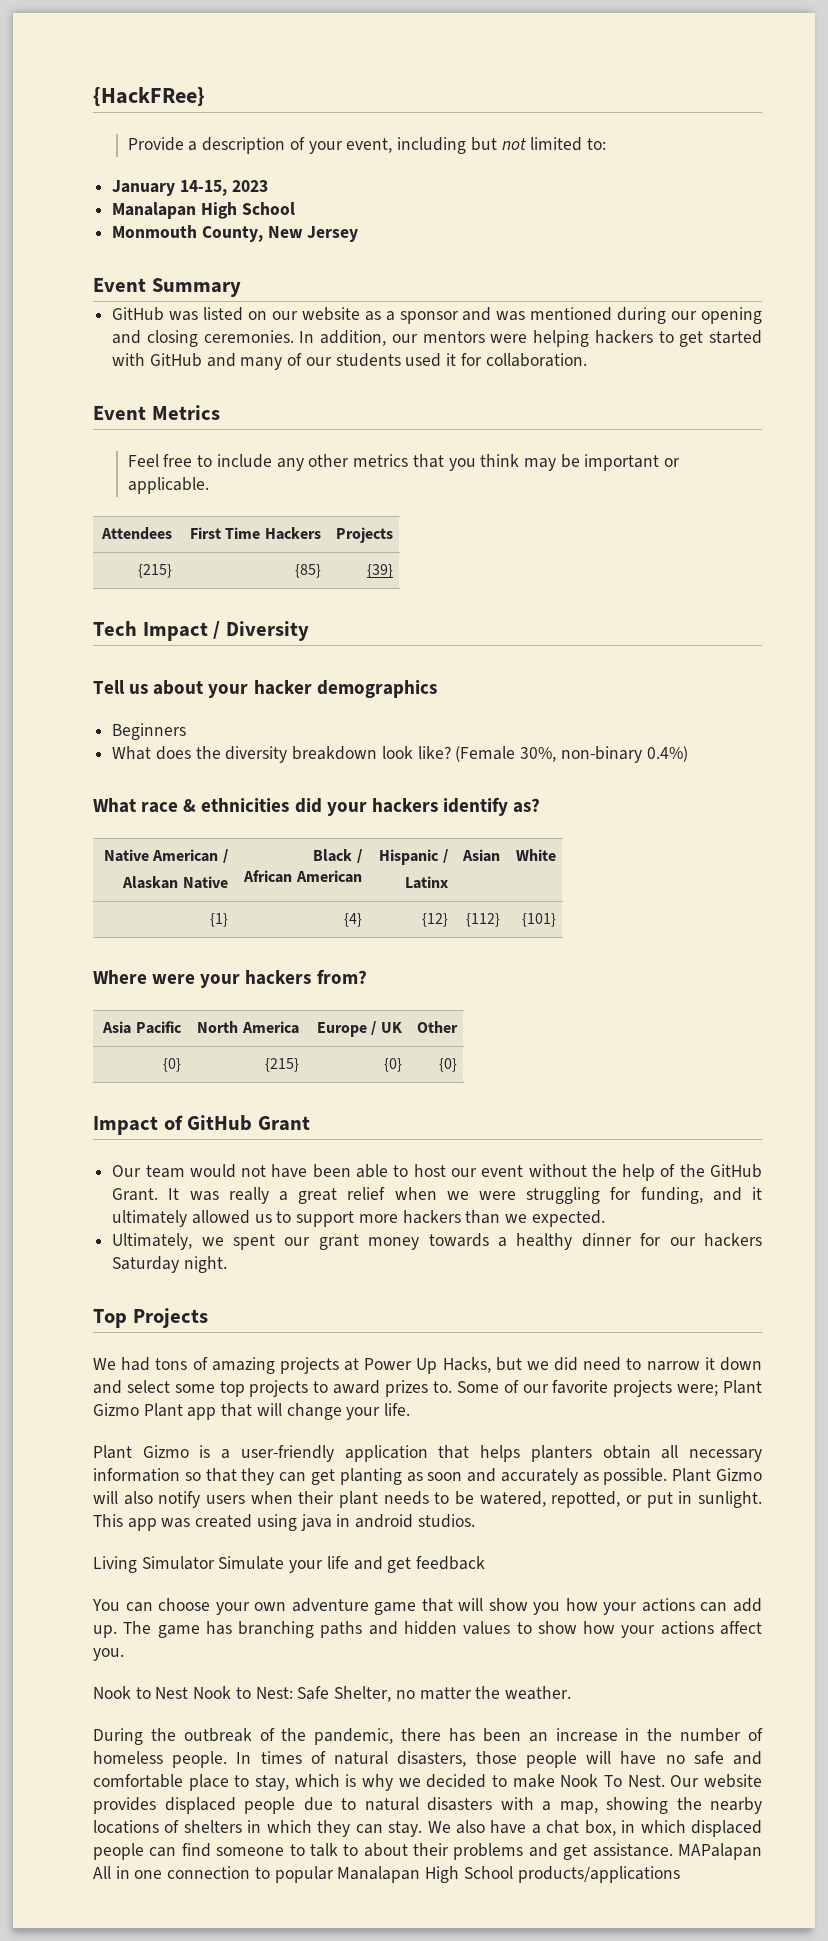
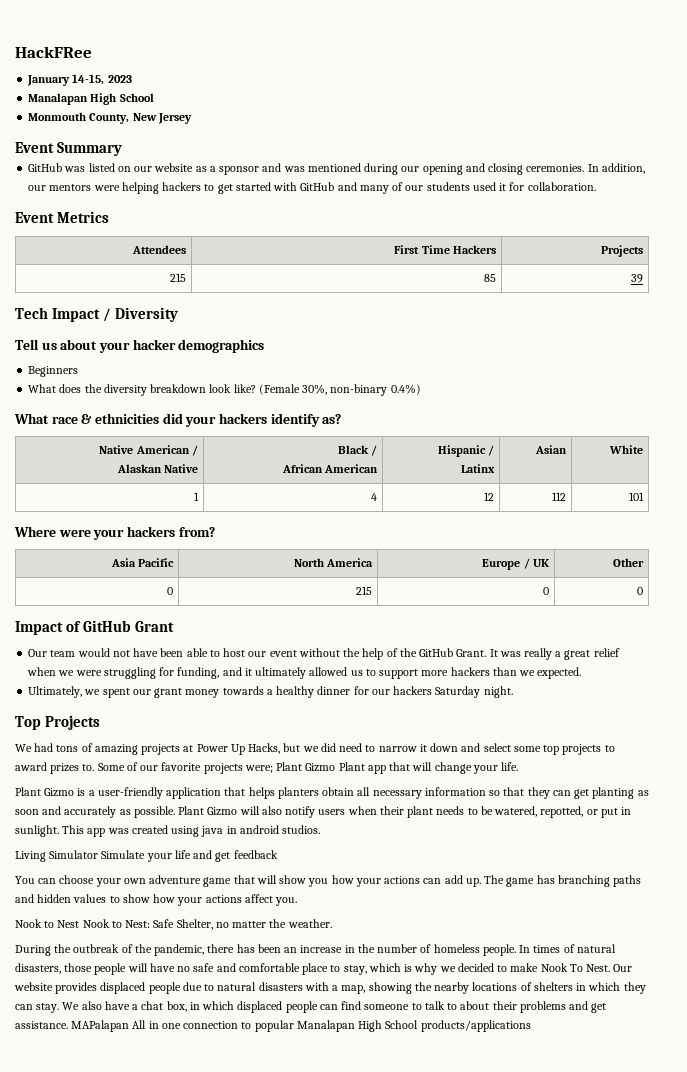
- {HackFRee}
- Provide a description of your event, including but not limited to:
+ HackFRee
- Feel free to include any other metrics that you think may be important or applicable.
- {215} | {85} | {39}
+ 215 | 85 | 39
- {1} | {4} | {12} | {112} | {101}
+ 1 | 4 | 12 | 112 | 101
- {0} | {215} | {0} | {0}
+ 0 | 215 | 0 | 0

